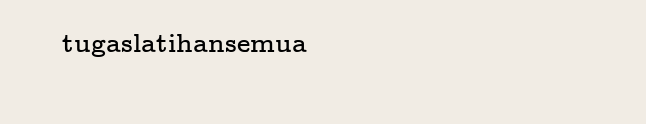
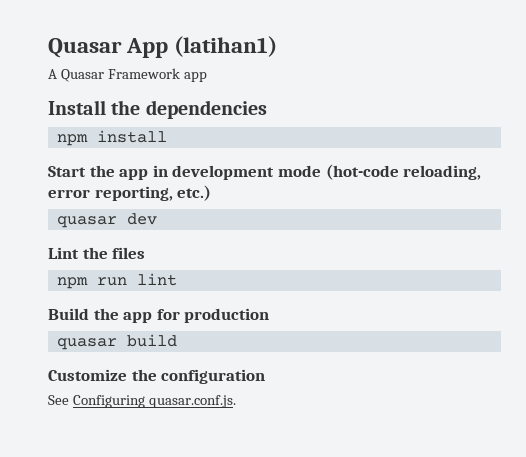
- tugaslatihansemua
+ Quasar App (latihan1)
+ A Quasar Framework app
+ Install the dependencies
+ npm install
+ Start the app in development mode (hot-code reloading, error reporting, etc.)
+ quasar dev
+ Lint the files
+ npm run lint
+ Build the app for production
+ quasar build
+ Customize the configuration
+ See Configuring quasar.conf.js.

